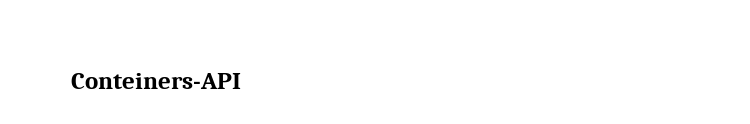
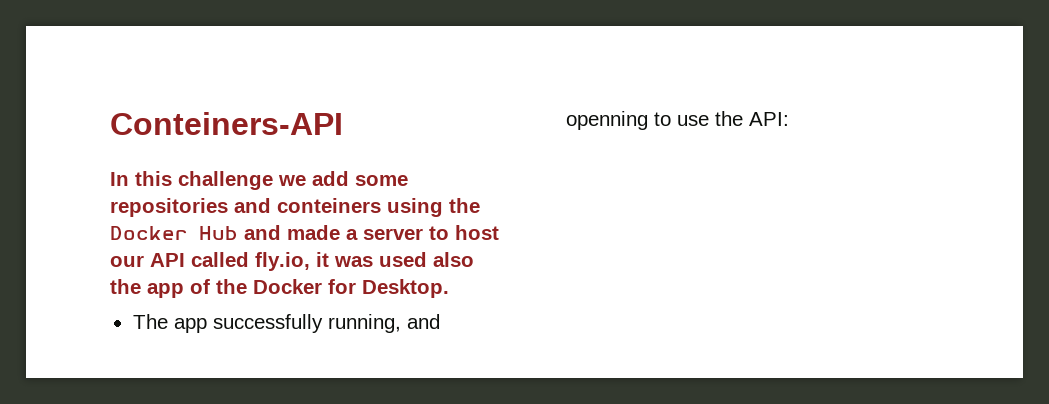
+ In this challenge we add some repositories and conteiners using the Docker Hub and made a server to host our API called fly.io, it was used also the app of the Docker for Desktop.
+ The app successfully running, and openning to use the API:

